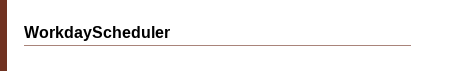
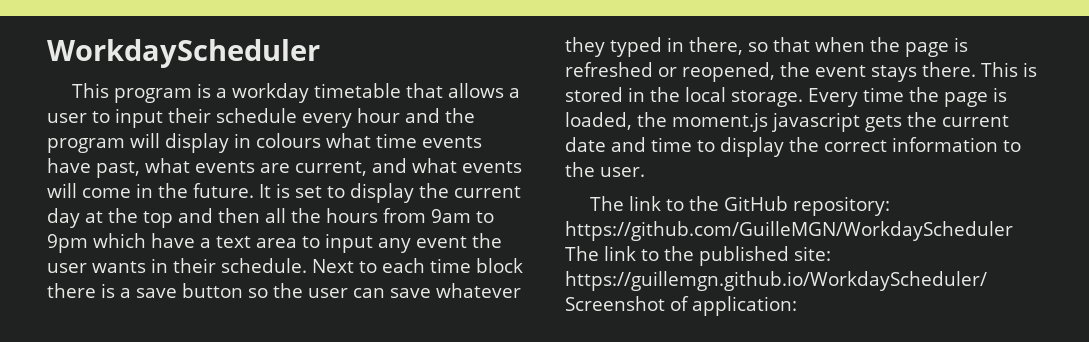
+ This program is a workday timetable that allows a user to input their schedule every hour and the program will display in colours what time events have past, what events are current, and what events will come in the future. It is set to display the current day at the top and then all the hours from 9am to 9pm which have a text area to input any event the user wants in their schedule. Next to each time block there is a save button so the user can save whatever they typed in there, so that when the page is refreshed or reopened, the event stays there. This is stored in the local storage. Every time the page is loaded, the moment.js javascript gets the current date and time to display the correct information to the user.
+ The link to the GitHub repository: https://github.com/GuilleMGN/WorkdayScheduler The link to the published site: https://guillemgn.github.io/WorkdayScheduler/ Screenshot of application:

